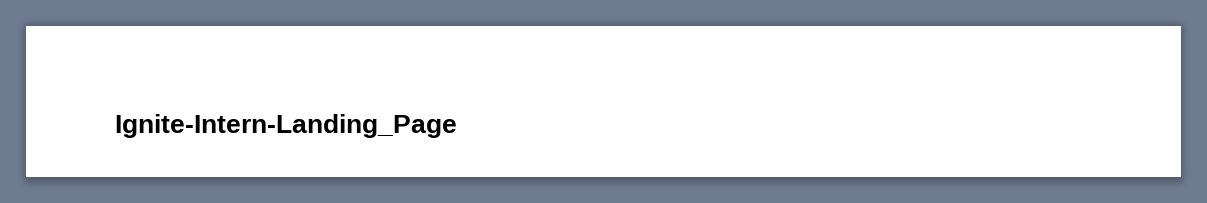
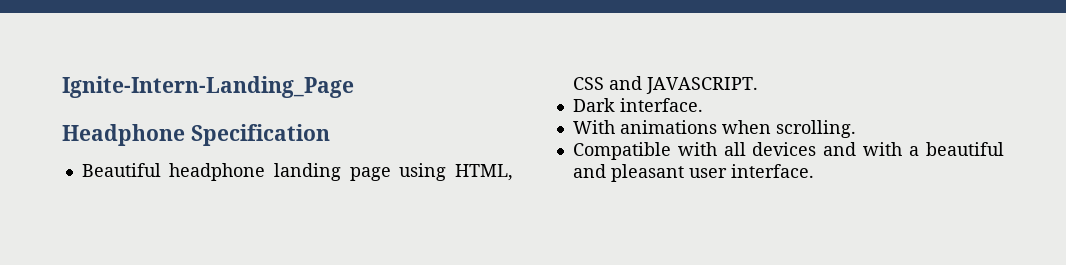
+ Headphone Specification
+ Beautiful headphone landing page using HTML, CSS and JAVASCRIPT.
+ Dark interface.
+ With animations when scrolling.
+ Compatible with all devices and with a beautiful and pleasant user interface.

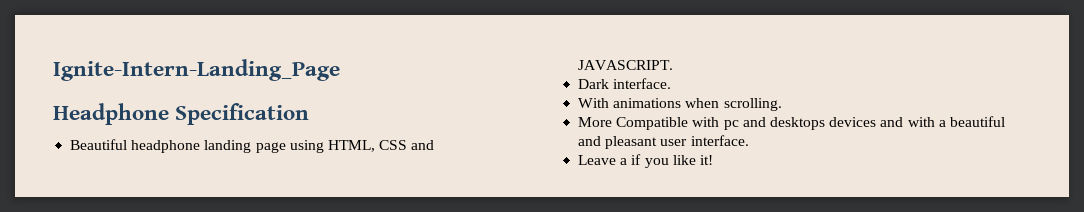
- Compatible with all devices and with a beautiful and pleasant user interface.
+ More Compatible with pc and desktops devices and with a beautiful and pleasant user interface.
+ Leave a if you like it!

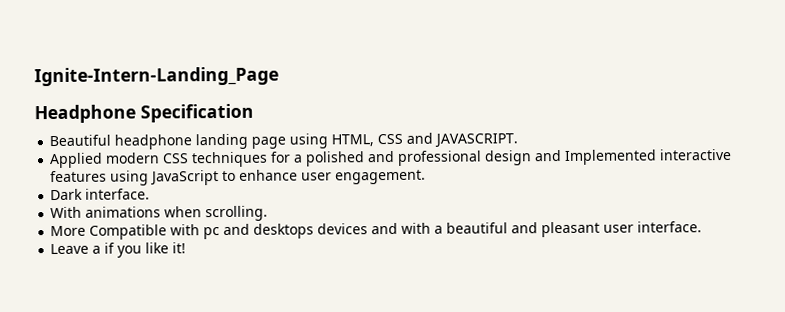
+ Applied modern CSS techniques for a polished and professional design and Implemented interactive features using JavaScript to enhance user engagement.

